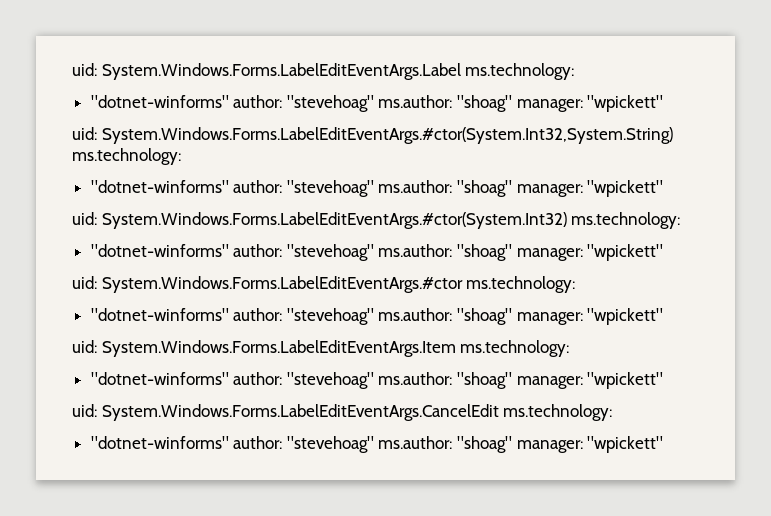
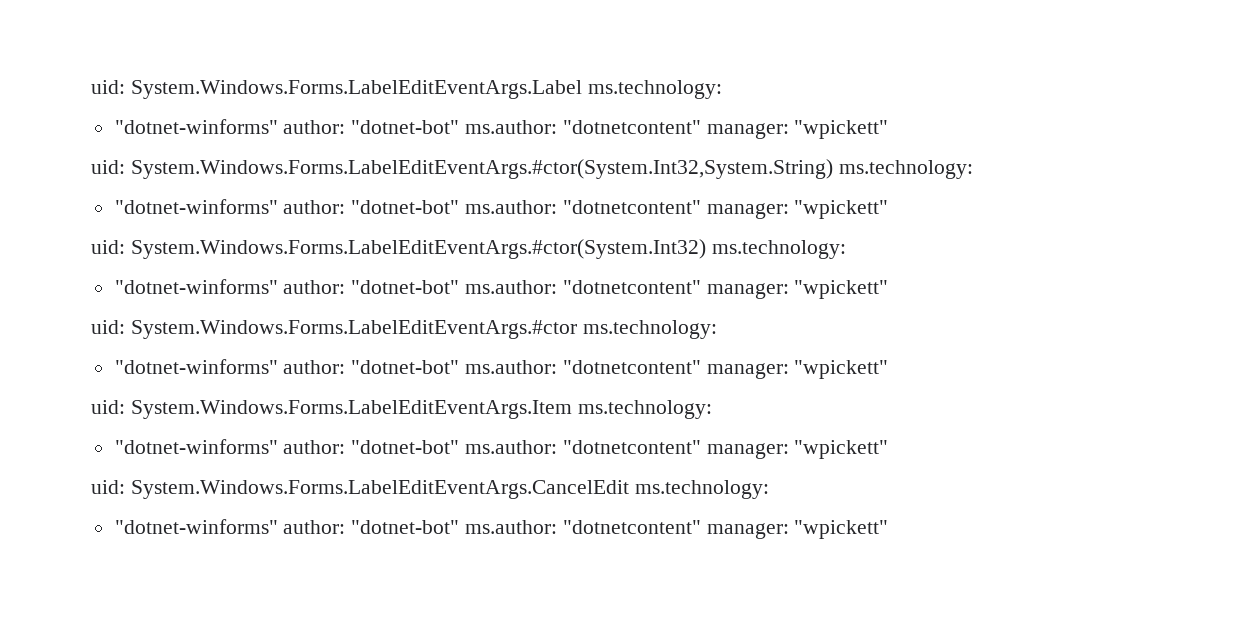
  uid: System.Windows.Forms.LabelEditEventArgs.Label ms.technology:
- "dotnet-winforms" author: "stevehoag" ms.author: "shoag" manager: "wpickett"
+ "dotnet-winforms" author: "dotnet-bot" ms.author: "dotnetcontent" manager: "wpickett"
  uid: System.Windows.Forms.LabelEditEventArgs.#ctor(System.Int32,System.String) ms.technology:
- "dotnet-winforms" author: "stevehoag" ms.author: "shoag" manager: "wpickett"
+ "dotnet-winforms" author: "dotnet-bot" ms.author: "dotnetcontent" manager: "wpickett"
  uid: System.Windows.Forms.LabelEditEventArgs.#ctor(System.Int32) ms.technology:
- "dotnet-winforms" author: "stevehoag" ms.author: "shoag" manager: "wpickett"
+ "dotnet-winforms" author: "dotnet-bot" ms.author: "dotnetcontent" manager: "wpickett"
  uid: System.Windows.Forms.LabelEditEventArgs.#ctor ms.technology:
- "dotnet-winforms" author: "stevehoag" ms.author: "shoag" manager: "wpickett"
+ "dotnet-winforms" author: "dotnet-bot" ms.author: "dotnetcontent" manager: "wpickett"
  uid: System.Windows.Forms.LabelEditEventArgs.Item ms.technology:
- "dotnet-winforms" author: "stevehoag" ms.author: "shoag" manager: "wpickett"
+ "dotnet-winforms" author: "dotnet-bot" ms.author: "dotnetcontent" manager: "wpickett"
  uid: System.Windows.Forms.LabelEditEventArgs.CancelEdit ms.technology:
- "dotnet-winforms" author: "stevehoag" ms.author: "shoag" manager: "wpickett"
+ "dotnet-winforms" author: "dotnet-bot" ms.author: "dotnetcontent" manager: "wpickett"

